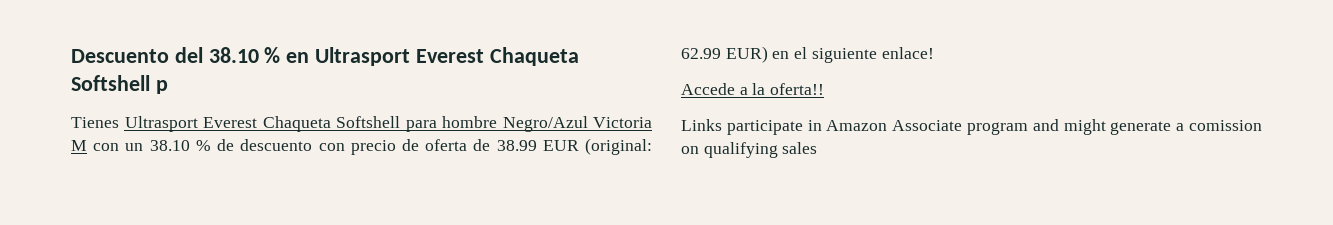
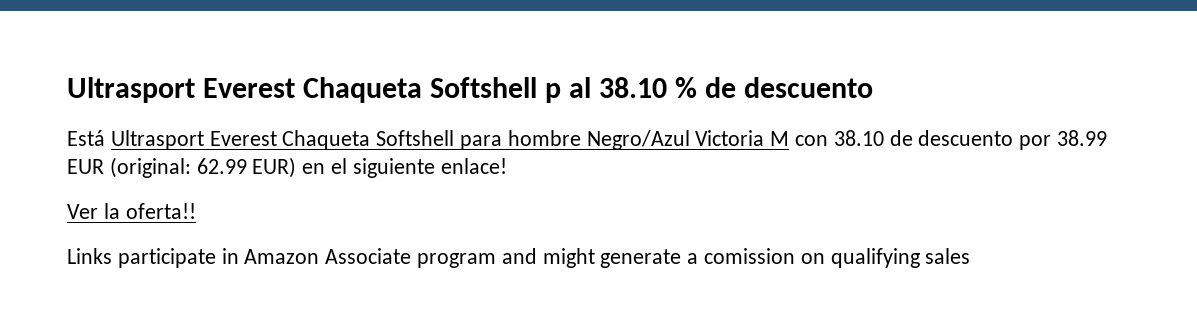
- Descuento del 38.10 % en Ultrasport Everest Chaqueta Softshell p
- Tienes Ultrasport Everest Chaqueta Softshell para hombre Negro/Azul Victoria M con un 38.10 % de descuento con precio de oferta de 38.99 EUR (original: 62.99 EUR) en el siguiente enlace!
+ Ultrasport Everest Chaqueta Softshell p al 38.10 % de descuento
+ Está Ultrasport Everest Chaqueta Softshell para hombre Negro/Azul Victoria M con 38.10 de descuento por 38.99 EUR (original: 62.99 EUR) en el siguiente enlace!
- Accede a la oferta!!
+ Ver la oferta!!

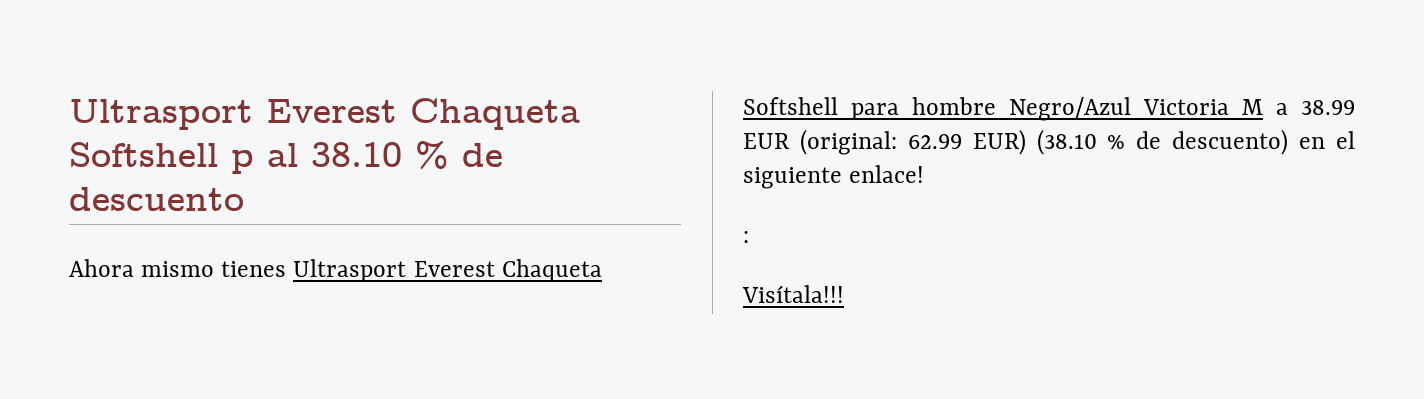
- Está Ultrasport Everest Chaqueta Softshell para hombre Negro/Azul Victoria M con 38.10 de descuento por 38.99 EUR (original: 62.99 EUR) en el siguiente enlace!
+ Ahora mismo tienes Ultrasport Everest Chaqueta Softshell para hombre Negro/Azul Victoria M a 38.99 EUR (original: 62.99 EUR) (38.10 % de descuento) en el siguiente enlace!
- Ver la oferta!!
- Links participate in Amazon Associate program and might generate a comission on qualifying sales
+ :
+ Visítala!!!

